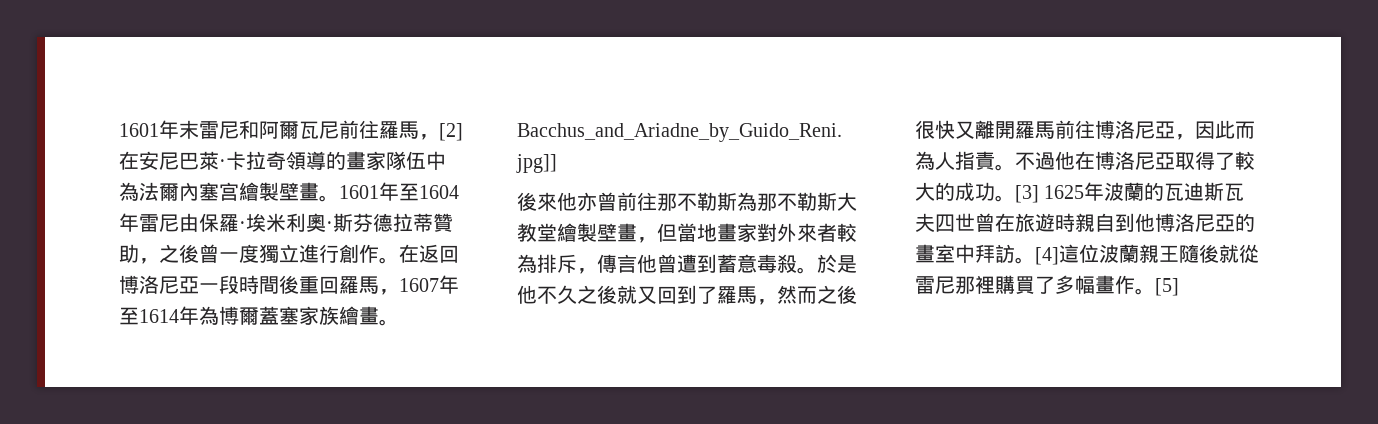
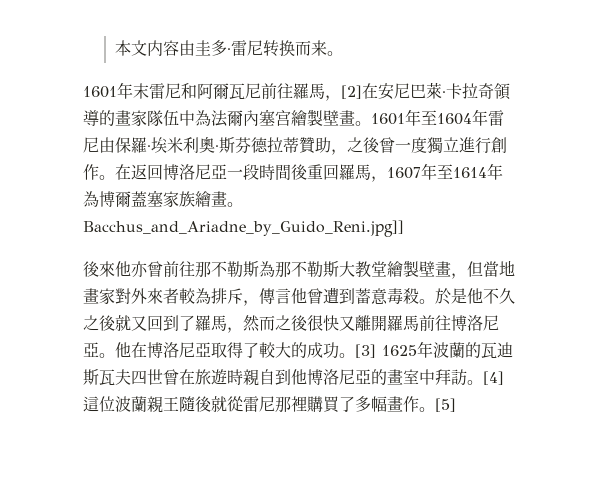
+ 本文内容由圭多·雷尼转换而来。
- 於是他不久之後就又回到了羅馬，然而之後很快又離開羅馬前往博洛尼亞，因此而為人指責。不過他在博洛尼亞取得了較大的成功。
+ 於是他不久之後就又回到了羅馬，然而之後很快又離開羅馬前往博洛尼亞。他在博洛尼亞取得了較大的成功。

